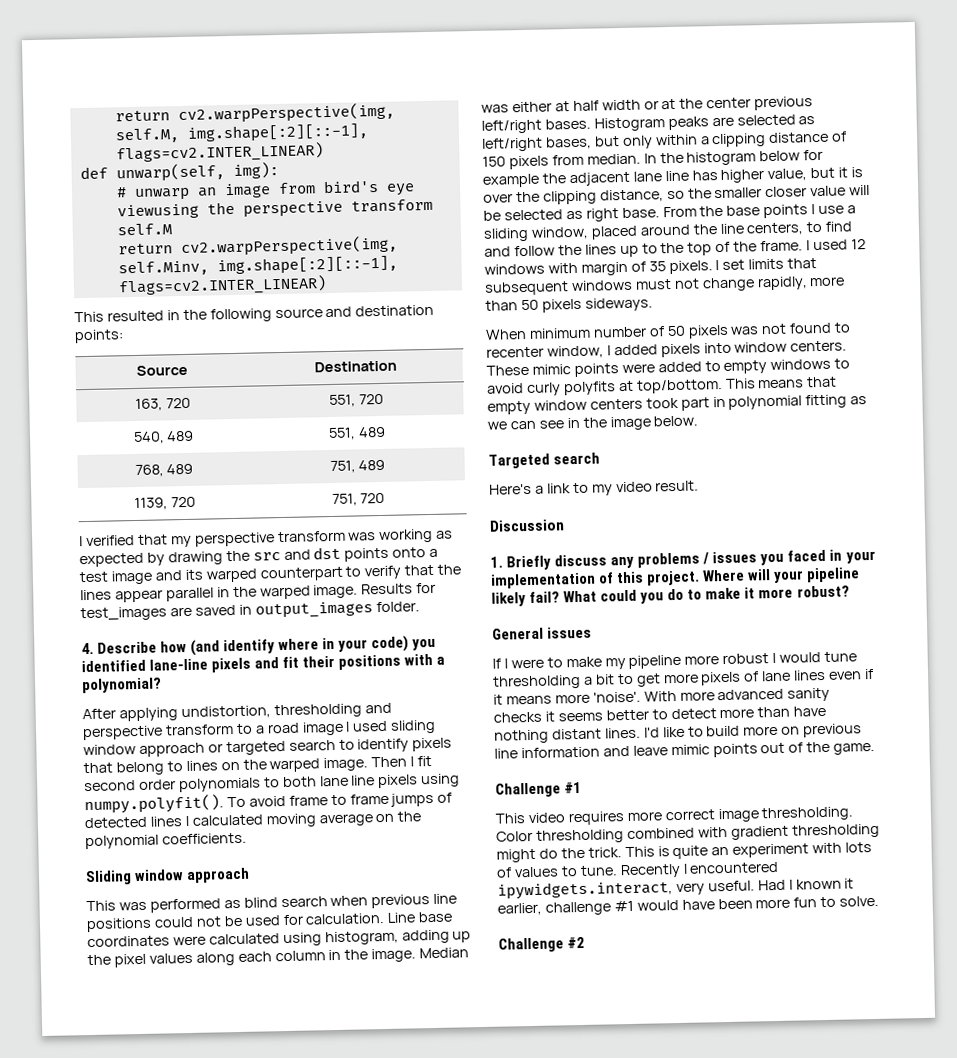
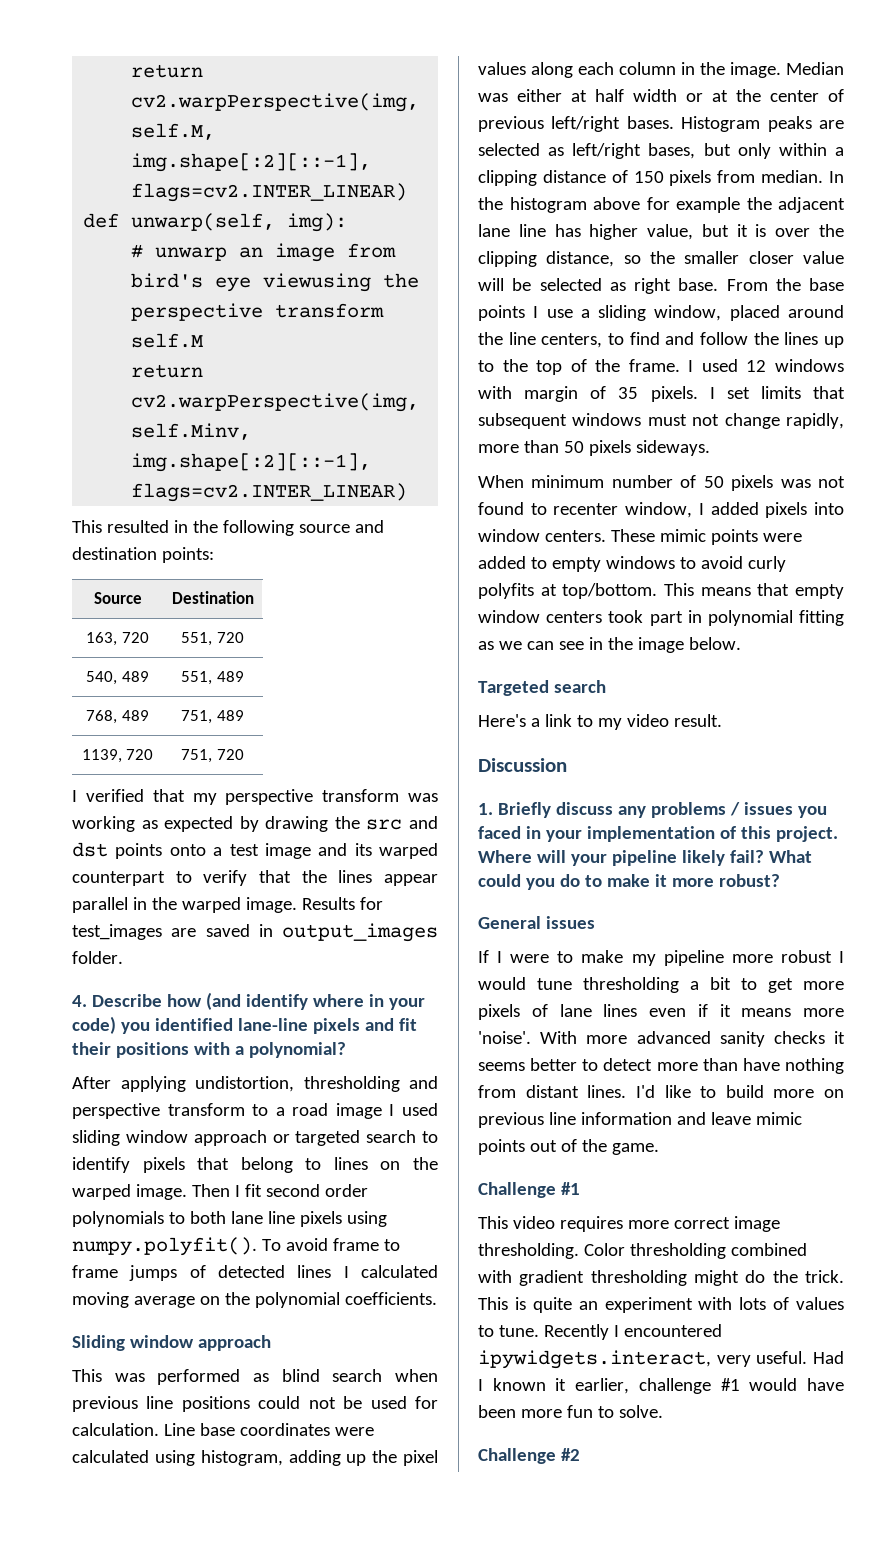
- Median was either at half width or at the center previous left/right bases.
+ Median was either at half width or at the center of previous left/right bases.
- In the histogram below for example the adjacent lane line has higher value, but it is over the clipping distance, so the smaller closer value will be selected as right base.
+ In the histogram above for example the adjacent lane line has higher value, but it is over the clipping distance, so the smaller closer value will be selected as right base.
- With more advanced sanity checks it seems better to detect more than have nothing distant lines.
+ With more advanced sanity checks it seems better to detect more than have nothing from distant lines.

